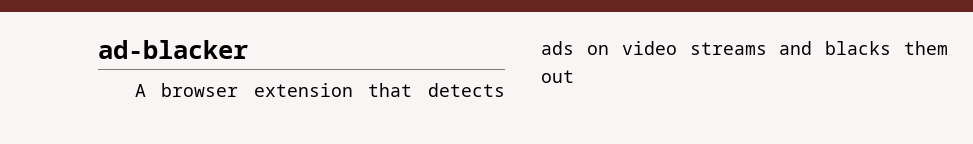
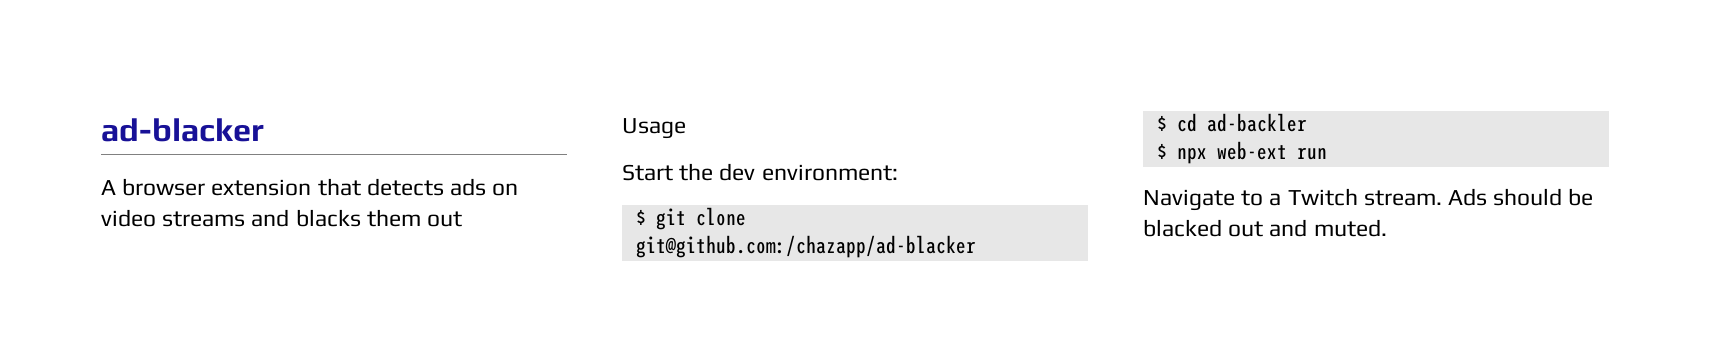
+ Usage
+ Start the dev environment:
+ $ git clone git@github.com:/chazapp/ad-blacker
+ $ cd ad-backler
+ $ npx web-ext run
+ Navigate to a Twitch stream. Ads should be blacked out and muted.

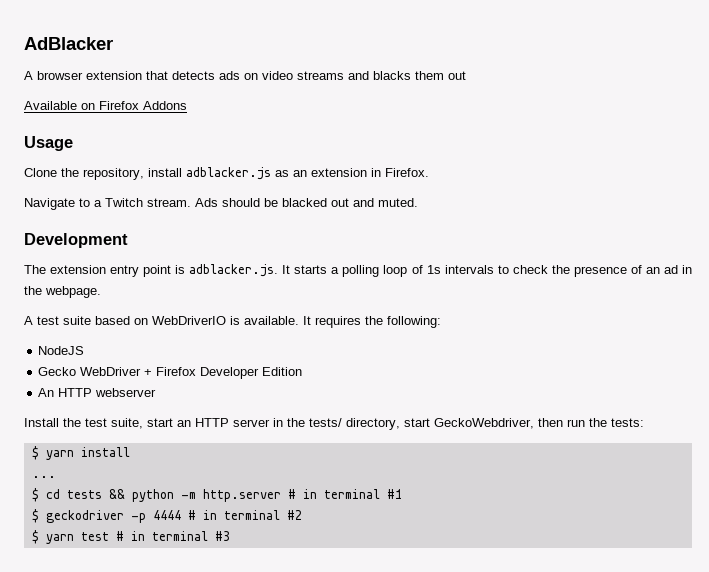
- ad-blacker
+ AdBlacker
+ Available on Firefox Addons
  Usage
- Start the dev environment:
- $ git clone git@github.com:/chazapp/ad-blacker
- $ cd ad-backler
- $ npx web-ext run
+ Clone the repository, install adblacker.js as an extension in Firefox.
+ Development
+ The extension entry point is adblacker.js. It starts a polling loop of 1s intervals to check the presence of an ad in the webpage.
+ A test suite based on WebDriverIO is available. It requires the following:
+ NodeJS
+ Gecko WebDriver + Firefox Developer Edition
+ An HTTP webserver
+ Install the test suite, start an HTTP server in the tests/ directory, start GeckoWebdriver, then run the tests:
+ $ yarn install
+ ...
+ $ cd tests && python -m http.server # in terminal #1
+ $ geckodriver -p 4444 # in terminal #2
+ $ yarn test # in terminal #3

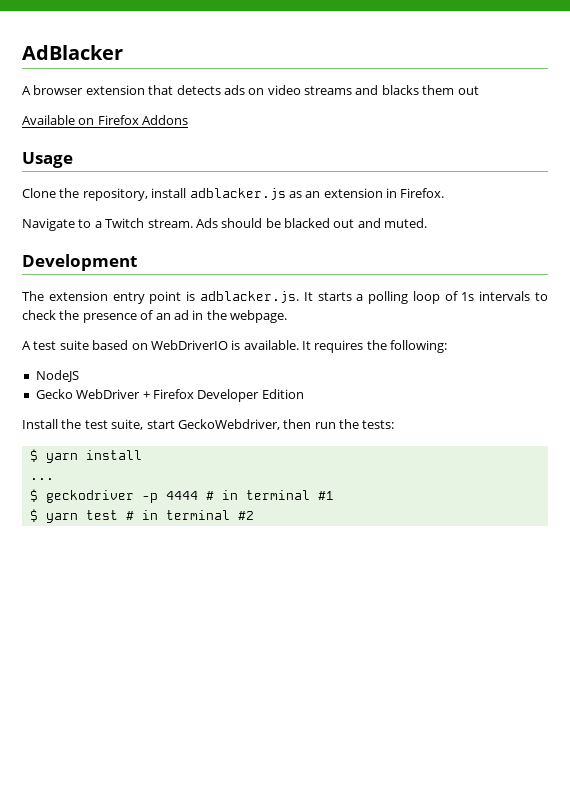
- An HTTP webserver
- Install the test suite, start an HTTP server in the tests/ directory, start GeckoWebdriver, then run the tests:
+ Install the test suite, start GeckoWebdriver, then run the tests:
- $ cd tests && python -m http.server # in terminal #1
- $ geckodriver -p 4444 # in terminal #2
+ $ geckodriver -p 4444 # in terminal #1
- $ yarn test # in terminal #3
+ $ yarn test # in terminal #2

